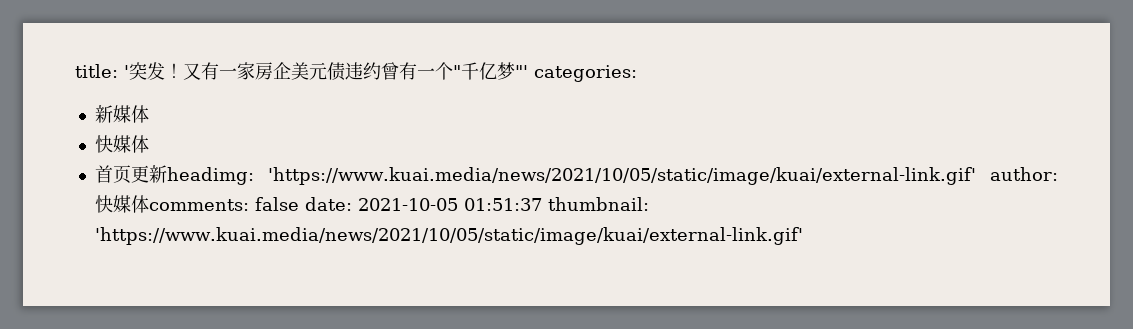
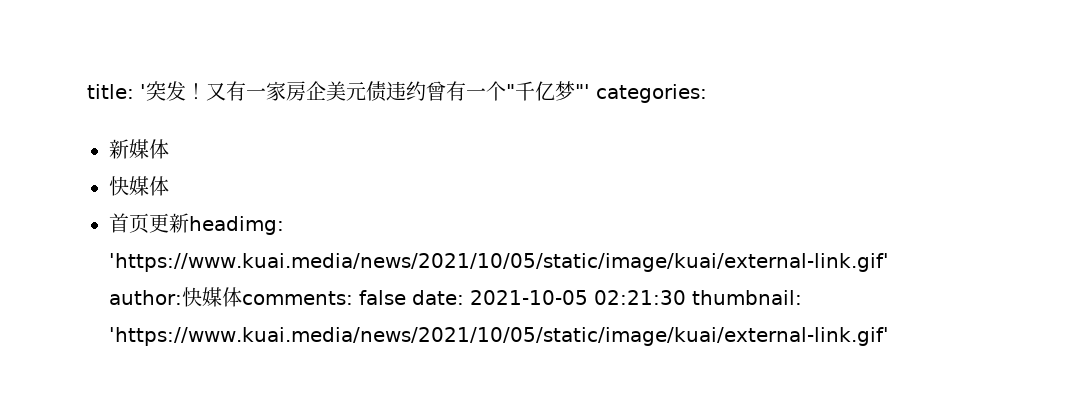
- 首页更新headimg: 'https://www.kuai.media/news/2021/10/05/static/image/kuai/external-link.gif' author:快媒体comments: false date: 2021-10-05 01:51:37 thumbnail: 'https://www.kuai.media/news/2021/10/05/static/image/kuai/external-link.gif'
+ 首页更新headimg: 'https://www.kuai.media/news/2021/10/05/static/image/kuai/external-link.gif' author:快媒体comments: false date: 2021-10-05 02:21:30 thumbnail: 'https://www.kuai.media/news/2021/10/05/static/image/kuai/external-link.gif'

